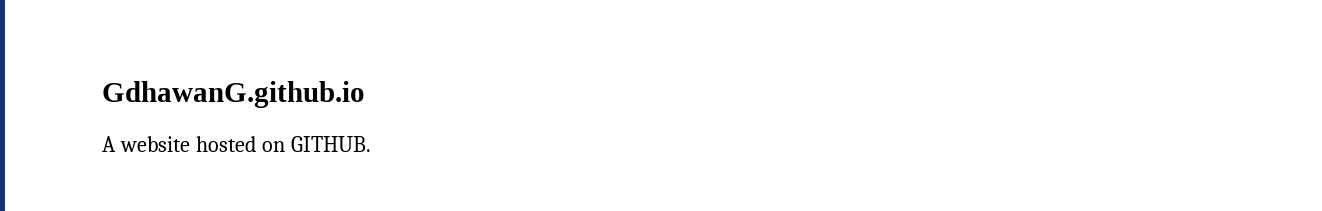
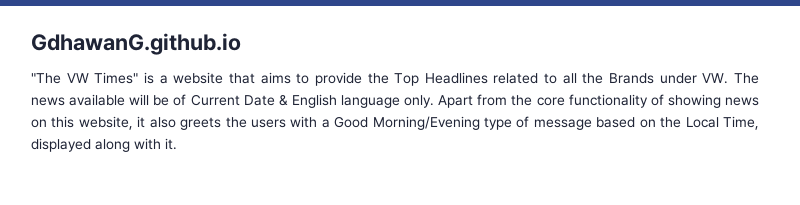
- A website hosted on GITHUB.
+ "The VW Times" is a website that aims to provide the Top Headlines related to all the Brands under VW. The news available will be of Current Date & English language only. Apart from the core functionality of showing news on this website, it also greets the users with a Good Morning/Evening type of message based on the Local Time, displayed along with it.

